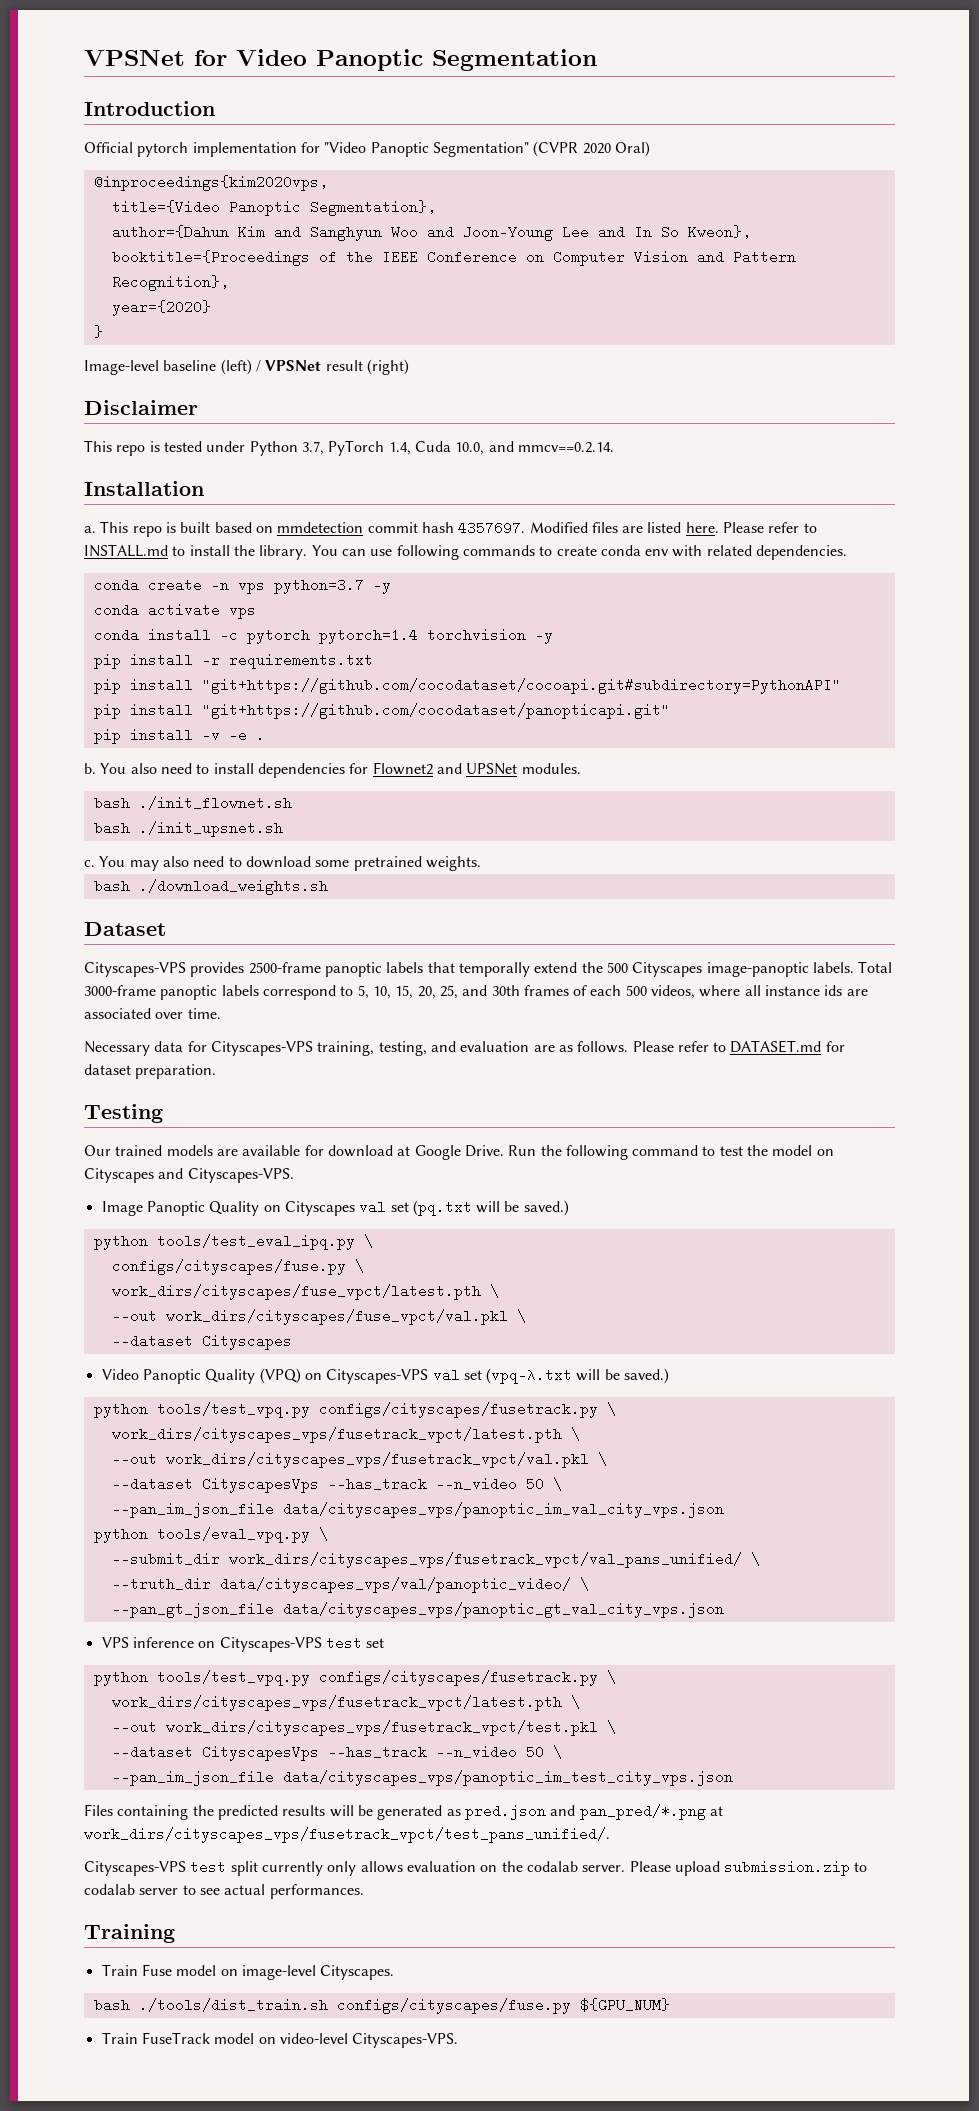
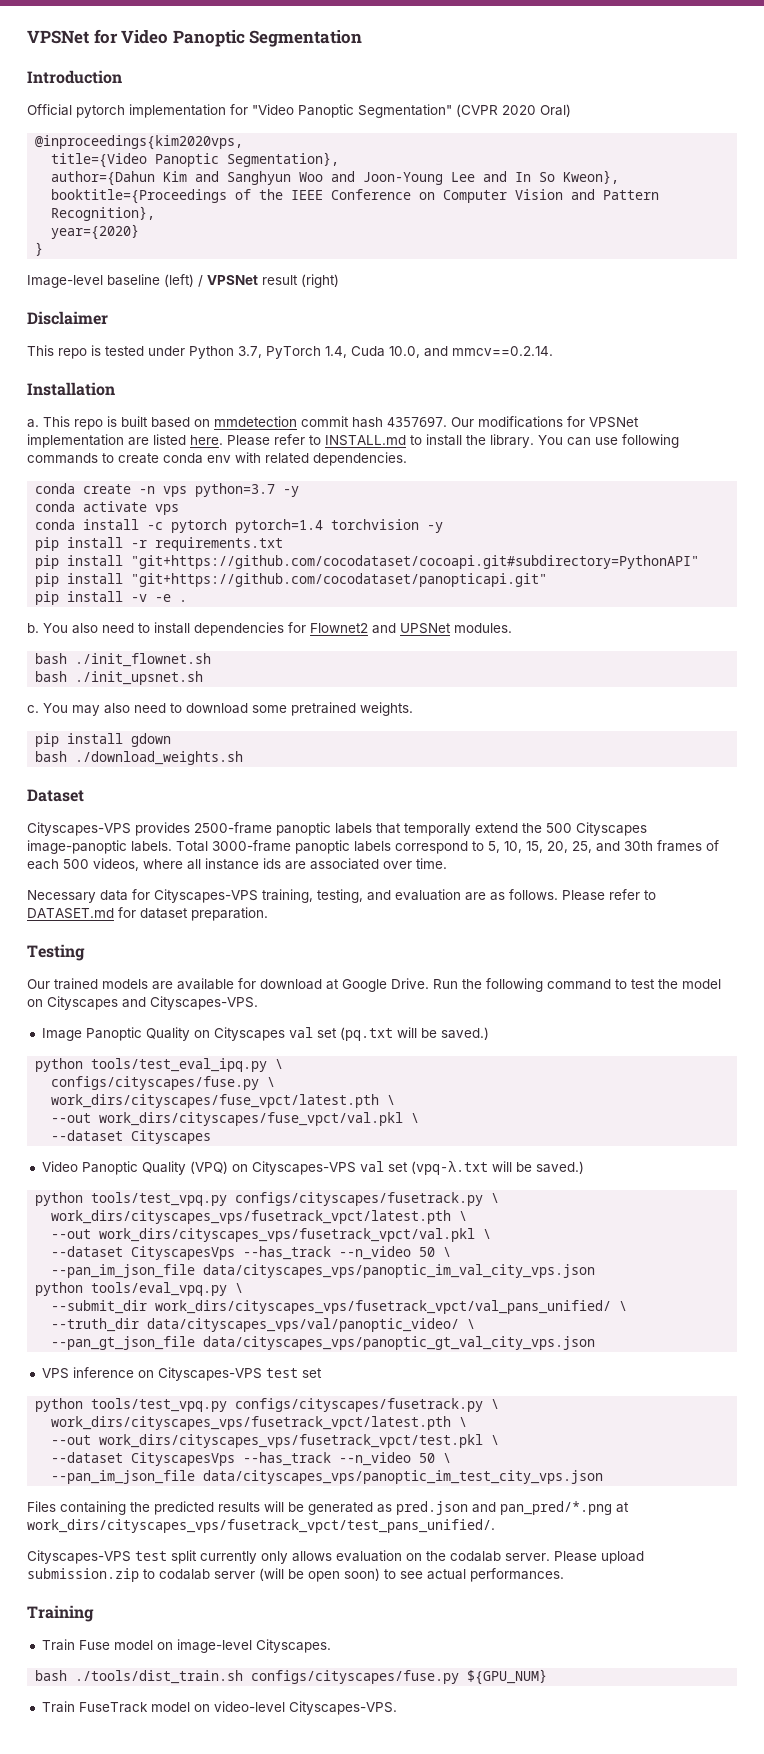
- Modified files are listed here.
+ Our modifications for VPSNet implementation are listed here.
+ pip install gdown
- Please upload submission.zip to codalab server to see actual performances.
+ Please upload submission.zip to codalab server (will be open soon) to see actual performances.

